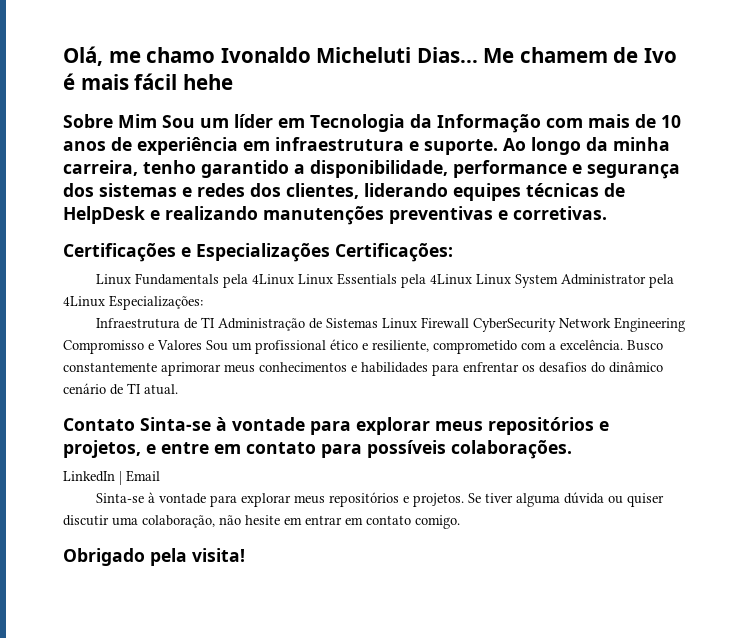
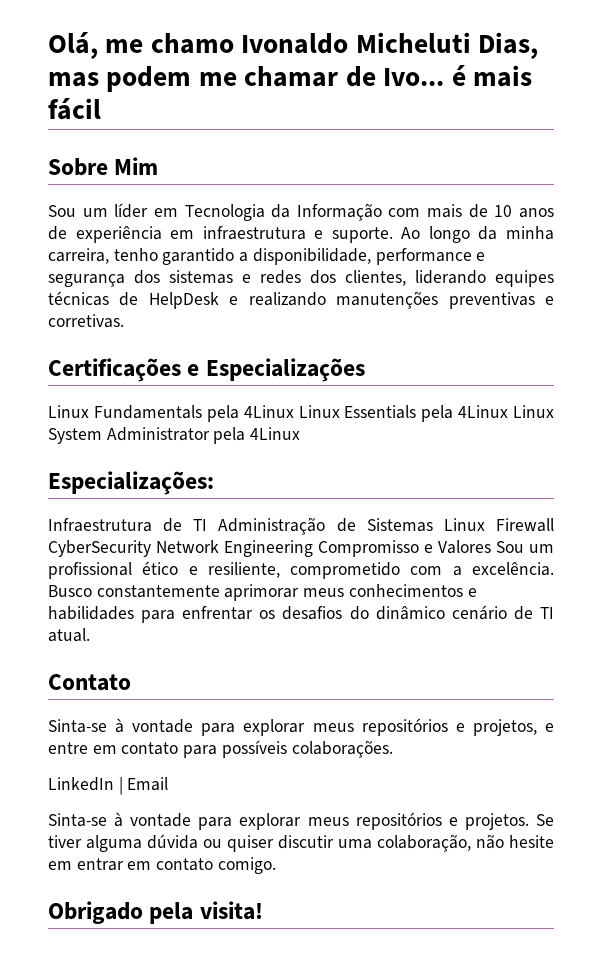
- Olá, me chamo Ivonaldo Micheluti Dias... Me chamem de Ivo é mais fácil hehe
+ Olá, me chamo Ivonaldo Micheluti Dias, mas podem me chamar de Ivo... é mais fácil
- Sobre Mim Sou um líder em Tecnologia da Informação com mais de 10 anos de experiência em infraestrutura e suporte.
+ Sobre Mim
+ Sou um líder em Tecnologia da Informação com mais de 10 anos de experiência em infraestrutura e suporte.
- Certificações e Especializações Certificações:
+ Certificações e Especializações
- Linux Fundamentals pela 4Linux Linux Essentials pela 4Linux Linux System Administrator pela 4Linux Especializações:
+ Linux Fundamentals pela 4Linux Linux Essentials pela 4Linux Linux System Administrator pela 4Linux
+ Especializações:
- Contato Sinta-se à vontade para explorar meus repositórios e projetos, e entre em contato para possíveis colaborações.
+ Contato
+ Sinta-se à vontade para explorar meus repositórios e projetos, e entre em contato para possíveis colaborações.

